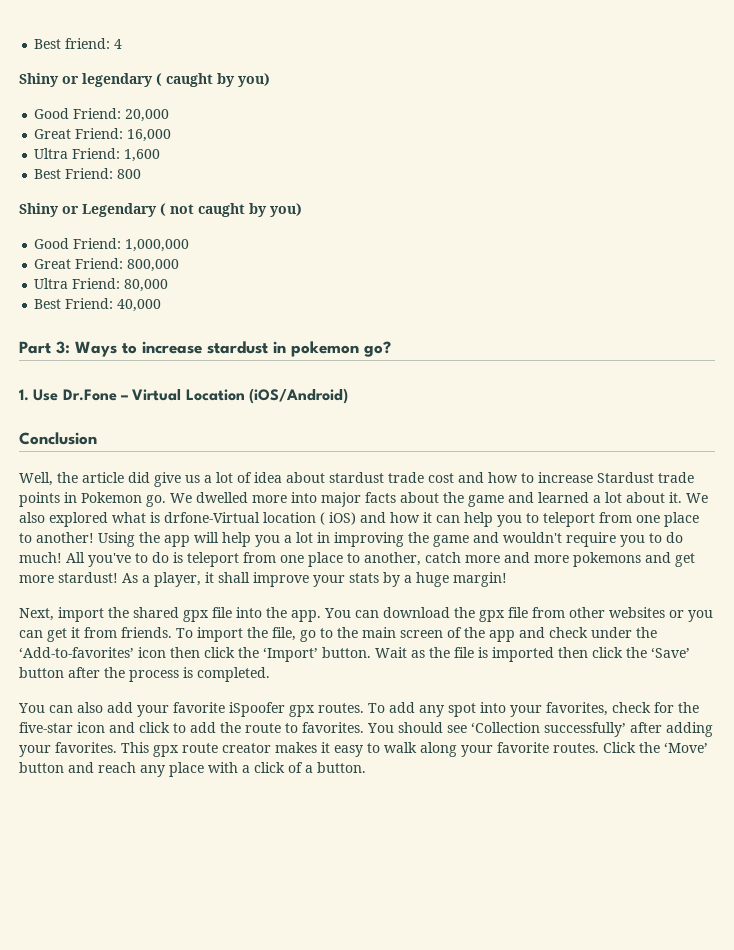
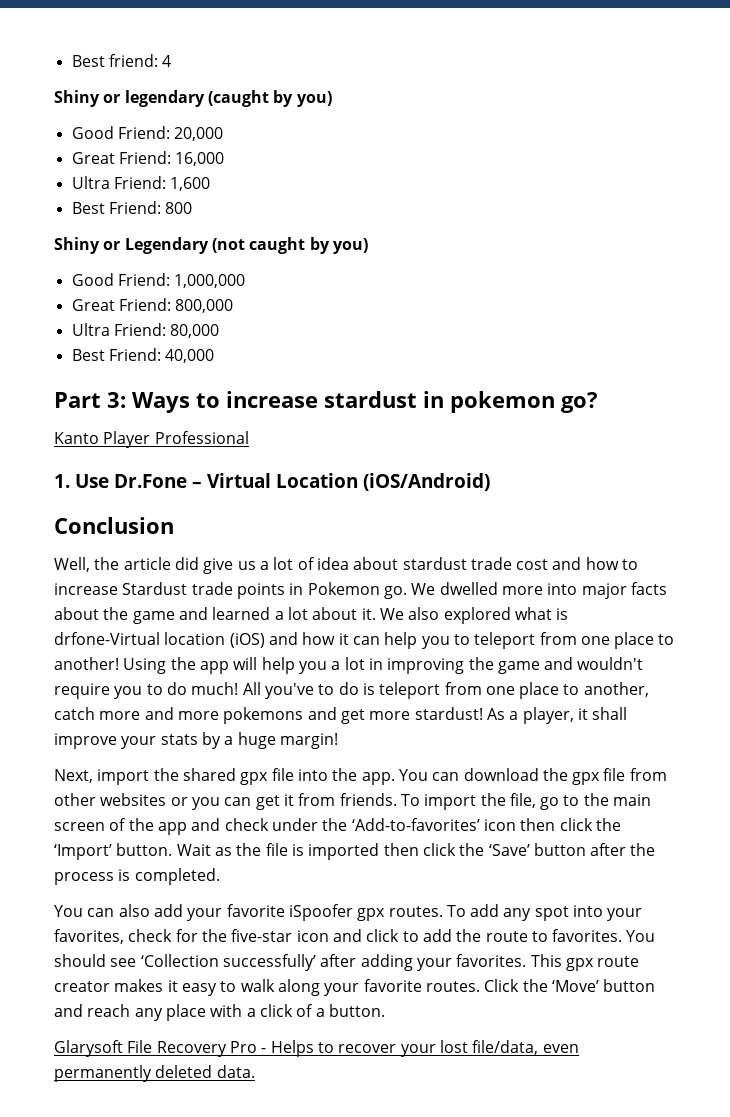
- Shiny or legendary ( caught by you)
+ Shiny or legendary (caught by you)
- Shiny or Legendary ( not caught by you)
+ Shiny or Legendary (not caught by you)
+ Kanto Player Professional
- We also explored what is drfone-Virtual location ( iOS) and how it can help you to teleport from one place to another!
+ We also explored what is drfone-Virtual location (iOS) and how it can help you to teleport from one place to another!
+ Glarysoft File Recovery Pro - Helps to recover your lost file/data, even permanently deleted data.

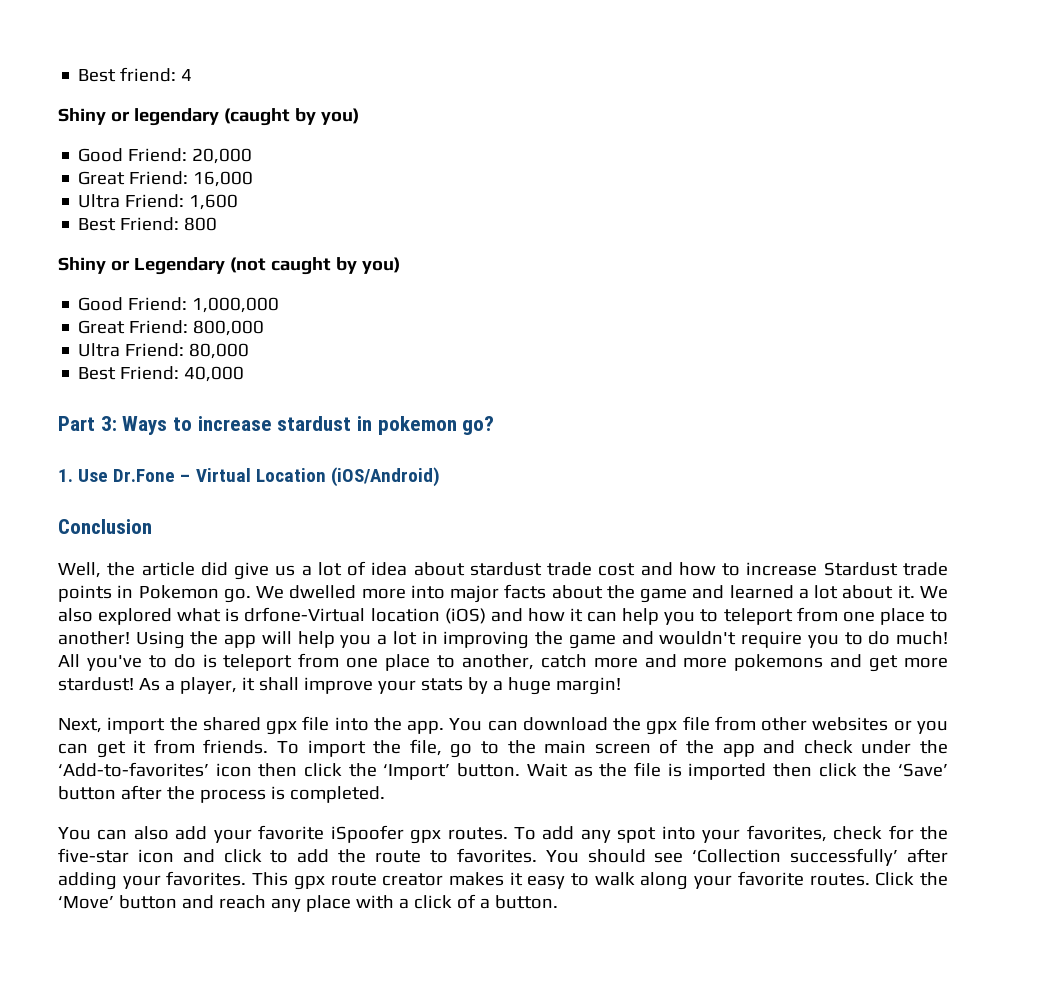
- Kanto Player Professional
- Glarysoft File Recovery Pro - Helps to recover your lost file/data, even permanently deleted data.

